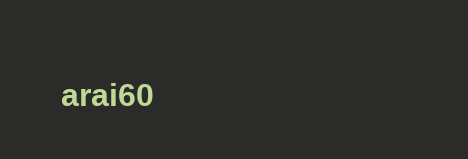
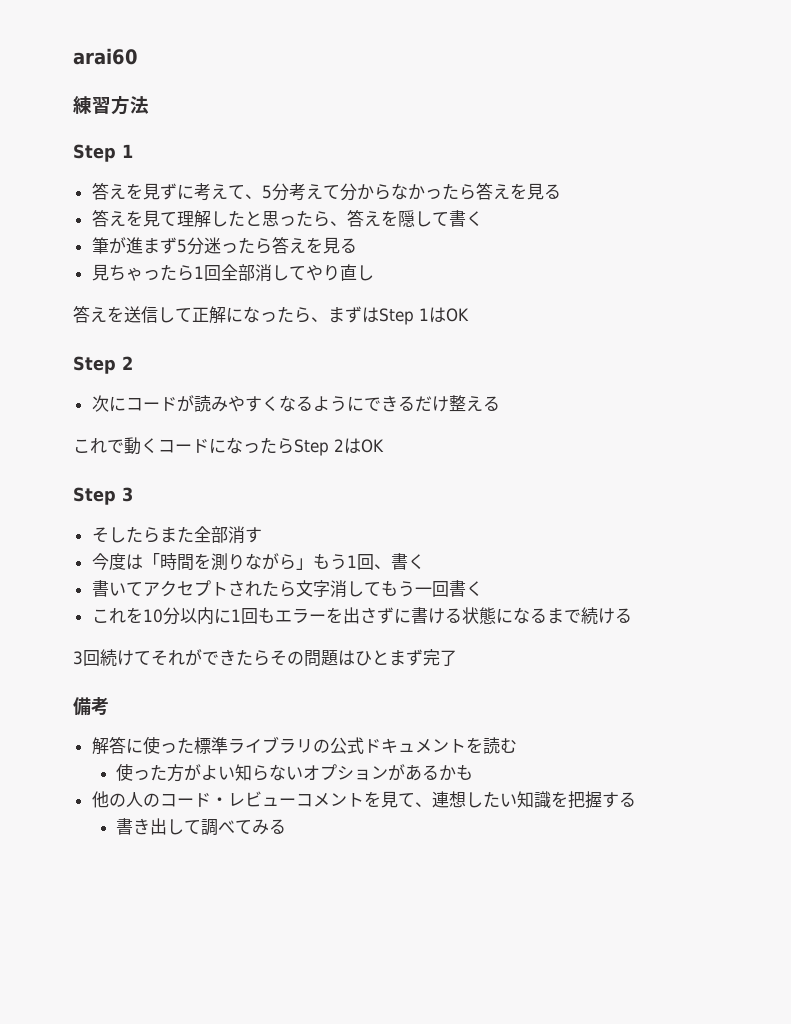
+ 練習方法
+ Step 1
+ 答えを見ずに考えて、5分考えて分からなかったら答えを見る
+ 答えを見て理解したと思ったら、答えを隠して書く
+ 筆が進まず5分迷ったら答えを見る
+ 見ちゃったら1回全部消してやり直し
+ 答えを送信して正解になったら、まずはStep 1はOK
+ Step 2
+ 次にコードが読みやすくなるようにできるだけ整える
+ これで動くコードになったらStep 2はOK
+ Step 3
+ そしたらまた全部消す
+ 今度は「時間を測りながら」もう1回、書く
+ 書いてアクセプトされたら文字消してもう一回書く
+ これを10分以内に1回もエラーを出さずに書ける状態になるまで続ける
+ 3回続けてそれができたらその問題はひとまず完了
+ 備考
+ 解答に使った標準ライブラリの公式ドキュメントを読む
+ 使った方がよい知らないオプションがあるかも
+ 他の人のコード・レビューコメントを見て、連想したい知識を把握する
+ 書き出して調べてみる

